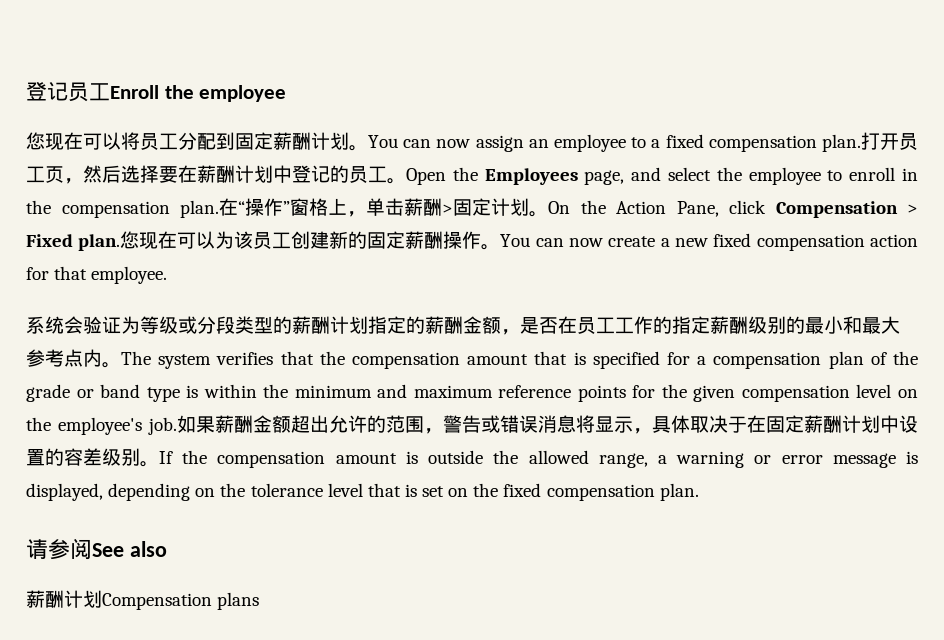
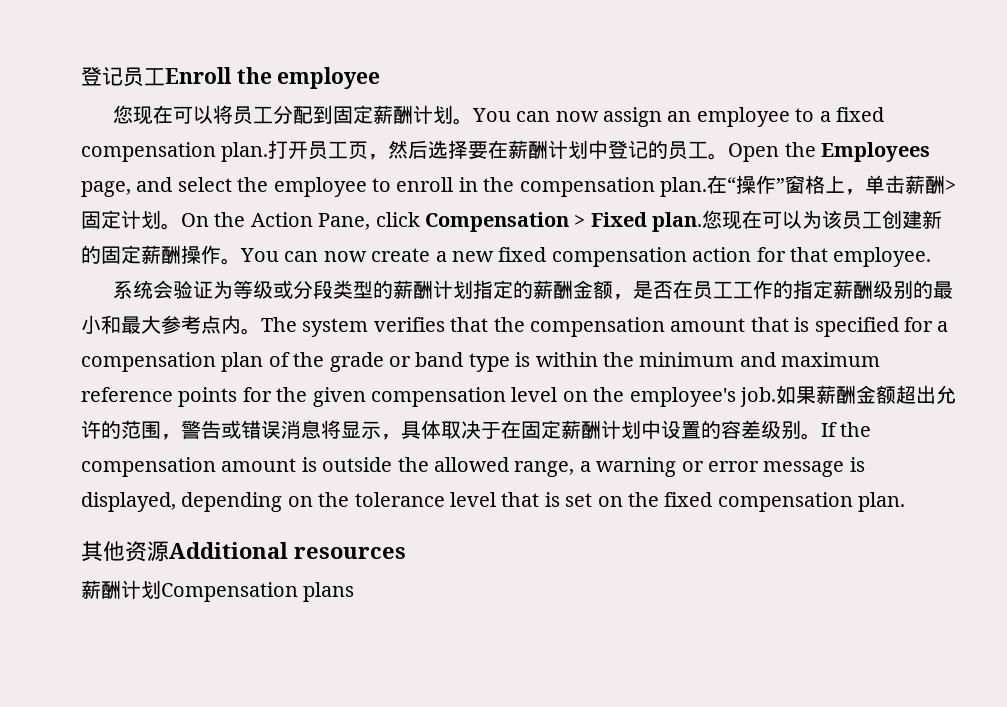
- 请参阅See also
+ 其他资源Additional resources

